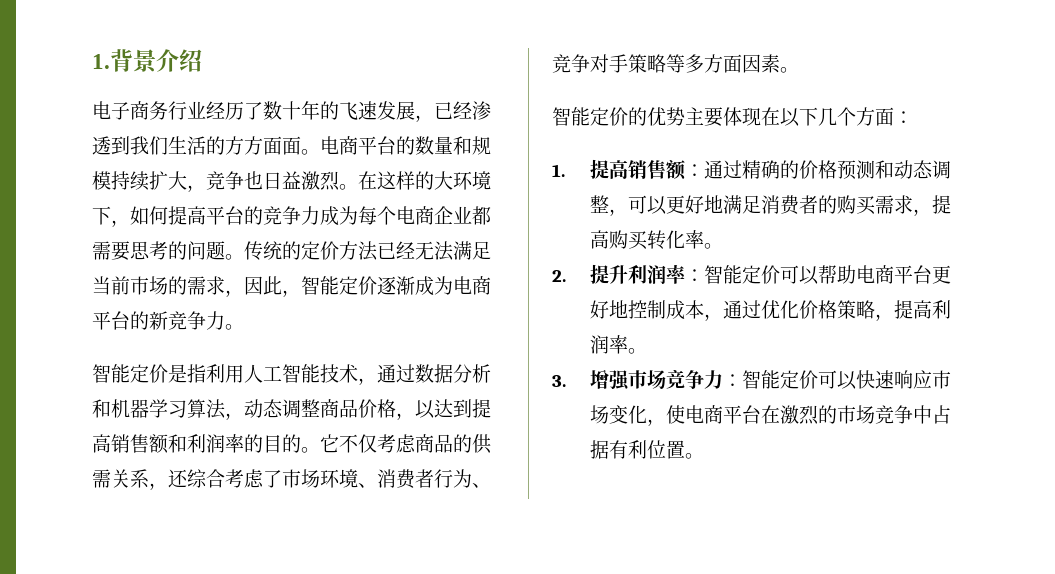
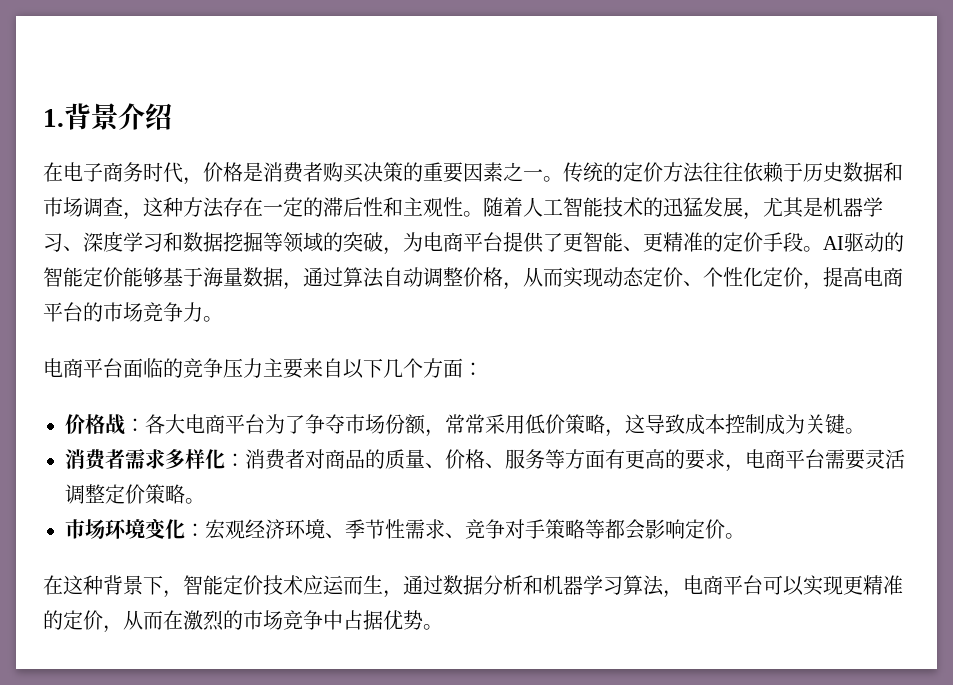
- 电子商务行业经历了数十年的飞速发展，已经渗透到我们生活的方方面面。电商平台的数量和规模持续扩大，竞争也日益激烈。在这样的大环境下，如何提高平台的竞争力成为每个电商企业都需要思考的问题。传统的定价方法已经无法满足当前市场的需求，因此，智能定价逐渐成为电商平台的新竞争力。
- 智能定价是指利用人工智能技术，通过数据分析和机器学习算法，动态调整商品价格，以达到提高销售额和利润率的目的。它不仅考虑商品的供需关系，还综合考虑了市场环境、消费者行为、竞争对手策略等多方面因素。
- 智能定价的优势主要体现在以下几个方面：
- 1.提高销售额：通过精确的价格预测和动态调整，可以更好地满足消费者的购买需求，提高购买转化率。
- 2.提升利润率：智能定价可以帮助电商平台更好地控制成本，通过优化价格策略，提高利润率。
- 3.增强市场竞争力：智能定价可以快速响应市场变化，使电商平台在激烈的市场竞争中占据有利位置。
+ 在电子商务时代，价格是消费者购买决策的重要因素之一。传统的定价方法往往依赖于历史数据和市场调查，这种方法存在一定的滞后性和主观性。随着人工智能技术的迅猛发展，尤其是机器学习、深度学习和数据挖掘等领域的突破，为电商平台提供了更智能、更精准的定价手段。AI驱动的智能定价能够基于海量数据，通过算法自动调整价格，从而实现动态定价、个性化定价，提高电商平台的市场竞争力。
+ 电商平台面临的竞争压力主要来自以下几个方面：
+ 价格战：各大电商平台为了争夺市场份额，常常采用低价策略，这导致成本控制成为关键。
+ 消费者需求多样化：消费者对商品的质量、价格、服务等方面有更高的要求，电商平台需要灵活调整定价策略。
+ 市场环境变化：宏观经济环境、季节性需求、竞争对手策略等都会影响定价。
+ 在这种背景下，智能定价技术应运而生，通过数据分析和机器学习算法，电商平台可以实现更精准的定价，从而在激烈的市场竞争中占据优势。

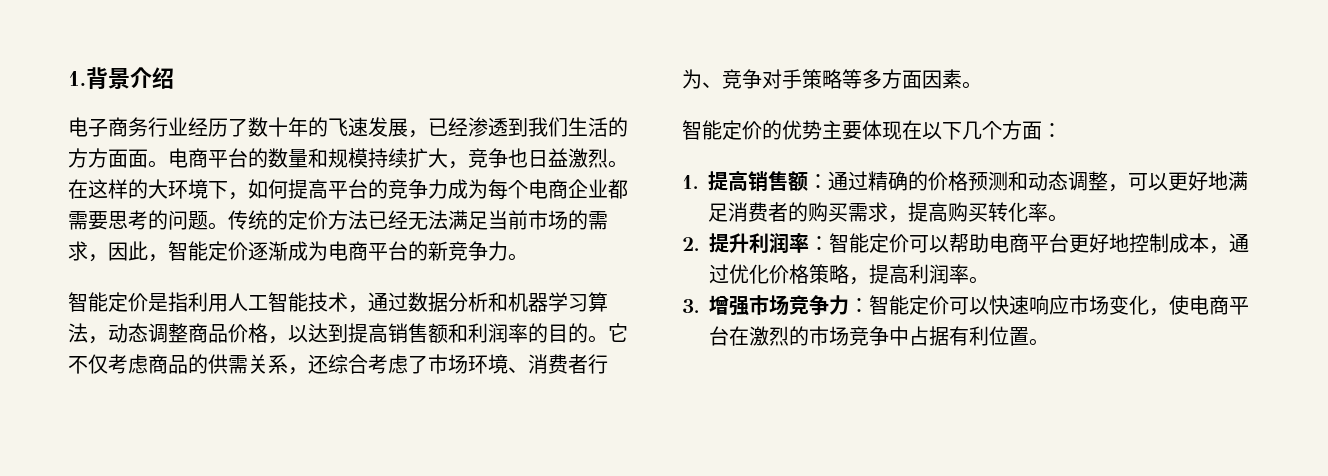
- 在电子商务时代，价格是消费者购买决策的重要因素之一。传统的定价方法往往依赖于历史数据和市场调查，这种方法存在一定的滞后性和主观性。随着人工智能技术的迅猛发展，尤其是机器学习、深度学习和数据挖掘等领域的突破，为电商平台提供了更智能、更精准的定价手段。AI驱动的智能定价能够基于海量数据，通过算法自动调整价格，从而实现动态定价、个性化定价，提高电商平台的市场竞争力。
- 电商平台面临的竞争压力主要来自以下几个方面：
- 价格战：各大电商平台为了争夺市场份额，常常采用低价策略，这导致成本控制成为关键。
- 消费者需求多样化：消费者对商品的质量、价格、服务等方面有更高的要求，电商平台需要灵活调整定价策略。
- 市场环境变化：宏观经济环境、季节性需求、竞争对手策略等都会影响定价。
- 在这种背景下，智能定价技术应运而生，通过数据分析和机器学习算法，电商平台可以实现更精准的定价，从而在激烈的市场竞争中占据优势。
+ 电子商务行业经历了数十年的飞速发展，已经渗透到我们生活的方方面面。电商平台的数量和规模持续扩大，竞争也日益激烈。在这样的大环境下，如何提高平台的竞争力成为每个电商企业都需要思考的问题。传统的定价方法已经无法满足当前市场的需求，因此，智能定价逐渐成为电商平台的新竞争力。
+ 智能定价是指利用人工智能技术，通过数据分析和机器学习算法，动态调整商品价格，以达到提高销售额和利润率的目的。它不仅考虑商品的供需关系，还综合考虑了市场环境、消费者行为、竞争对手策略等多方面因素。
+ 智能定价的优势主要体现在以下几个方面：
+ 1.提高销售额：通过精确的价格预测和动态调整，可以更好地满足消费者的购买需求，提高购买转化率。
+ 2.提升利润率：智能定价可以帮助电商平台更好地控制成本，通过优化价格策略，提高利润率。
+ 3.增强市场竞争力：智能定价可以快速响应市场变化，使电商平台在激烈的市场竞争中占据有利位置。

